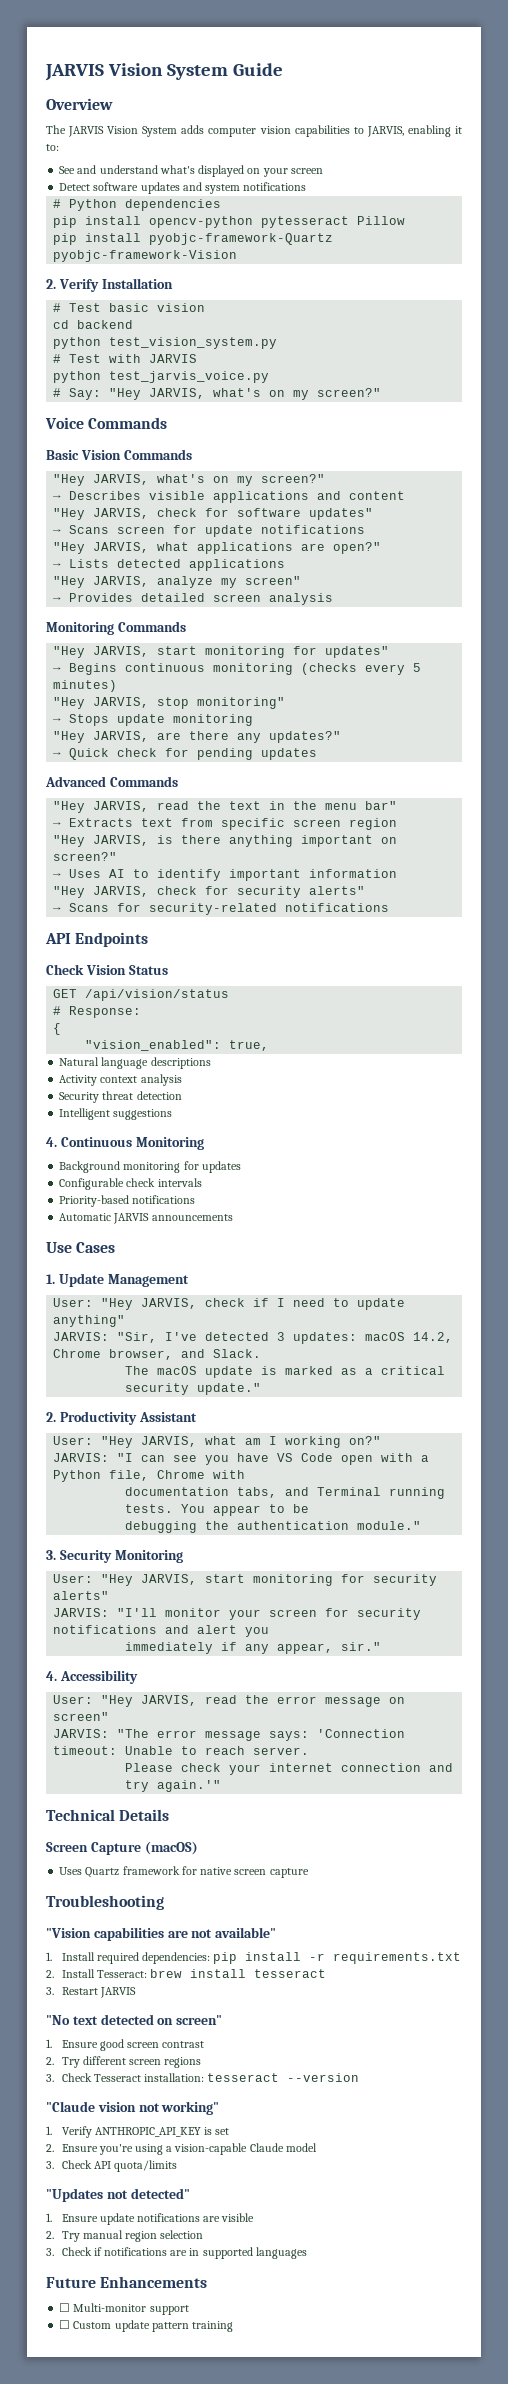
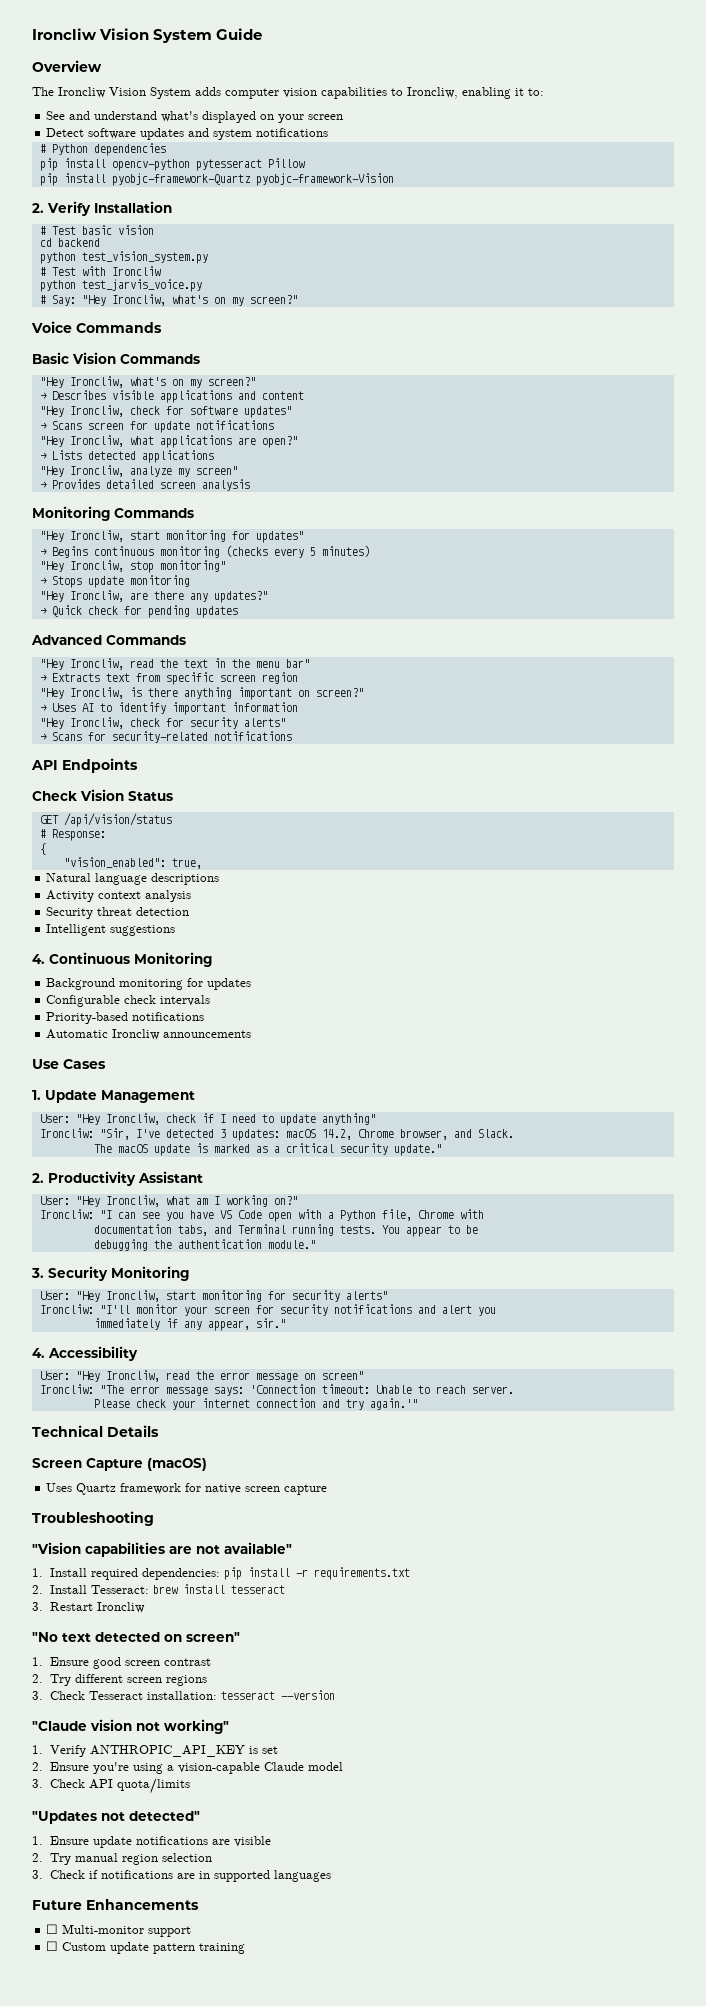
- JARVIS Vision System Guide
+ Ironcliw Vision System Guide
- The JARVIS Vision System adds computer vision capabilities to JARVIS, enabling it to:
+ The Ironcliw Vision System adds computer vision capabilities to Ironcliw, enabling it to:
- # Test with JARVIS
+ # Test with Ironcliw
- # Say: "Hey JARVIS, what's on my screen?"
+ # Say: "Hey Ironcliw, what's on my screen?"
  Basic Vision Commands
- "Hey JARVIS, what's on my screen?"
+ "Hey Ironcliw, what's on my screen?"
- "Hey JARVIS, check for software updates"
+ "Hey Ironcliw, check for software updates"
- "Hey JARVIS, what applications are open?"
+ "Hey Ironcliw, what applications are open?"
- "Hey JARVIS, analyze my screen"
+ "Hey Ironcliw, analyze my screen"
- "Hey JARVIS, start monitoring for updates"
+ "Hey Ironcliw, start monitoring for updates"
- "Hey JARVIS, stop monitoring"
+ "Hey Ironcliw, stop monitoring"
- "Hey JARVIS, are there any updates?"
+ "Hey Ironcliw, are there any updates?"
- "Hey JARVIS, read the text in the menu bar"
+ "Hey Ironcliw, read the text in the menu bar"
- "Hey JARVIS, is there anything important on screen?"
+ "Hey Ironcliw, is there anything important on screen?"
- "Hey JARVIS, check for security alerts"
+ "Hey Ironcliw, check for security alerts"
- Automatic JARVIS announcements
+ Automatic Ironcliw announcements
- User: "Hey JARVIS, check if I need to update anything"
+ User: "Hey Ironcliw, check if I need to update anything"
- JARVIS: "Sir, I've detected 3 updates: macOS 14.2, Chrome browser, and Slack.
+ Ironcliw: "Sir, I've detected 3 updates: macOS 14.2, Chrome browser, and Slack.
- User: "Hey JARVIS, what am I working on?"
+ User: "Hey Ironcliw, what am I working on?"
- JARVIS: "I can see you have VS Code open with a Python file, Chrome with
+ Ironcliw: "I can see you have VS Code open with a Python file, Chrome with
- User: "Hey JARVIS, start monitoring for security alerts"
+ User: "Hey Ironcliw, start monitoring for security alerts"
- JARVIS: "I'll monitor your screen for security notifications and alert you
+ Ironcliw: "I'll monitor your screen for security notifications and alert you
- User: "Hey JARVIS, read the error message on screen"
+ User: "Hey Ironcliw, read the error message on screen"
- JARVIS: "The error message says: 'Connection timeout: Unable to reach server.
+ Ironcliw: "The error message says: 'Connection timeout: Unable to reach server.
- 3. Restart JARVIS
+ 3. Restart Ironcliw

